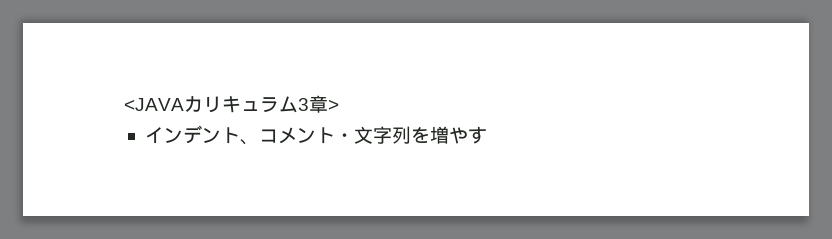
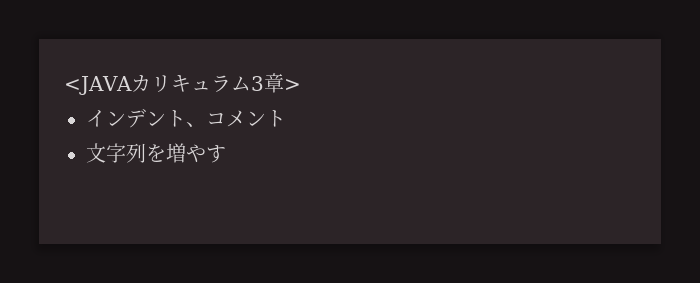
- インデント、コメント・文字列を増やす
+ インデント、コメント
+ 文字列を増やす

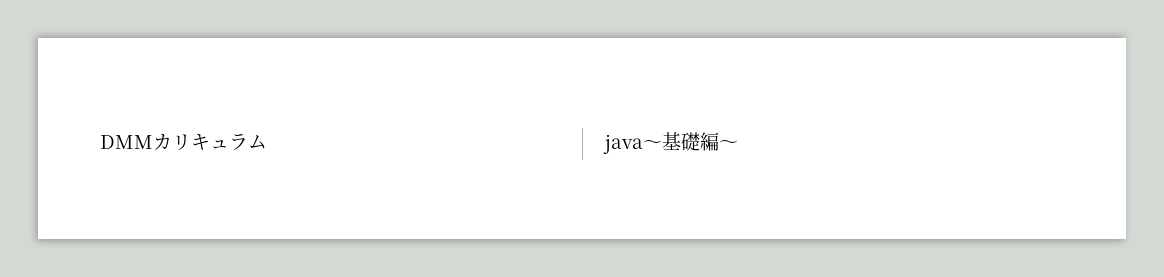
- <JAVAカリキュラム3章>
- インデント、コメント
- 文字列を増やす
+ DMMカリキュラム
+ java〜基礎編〜

